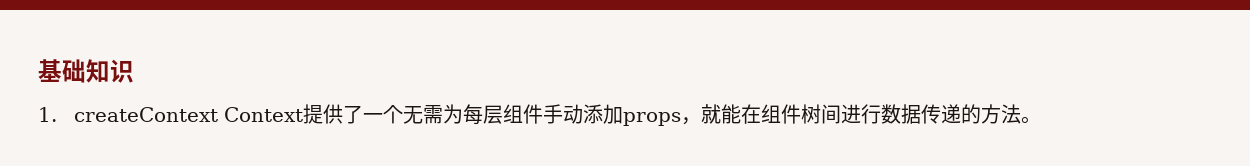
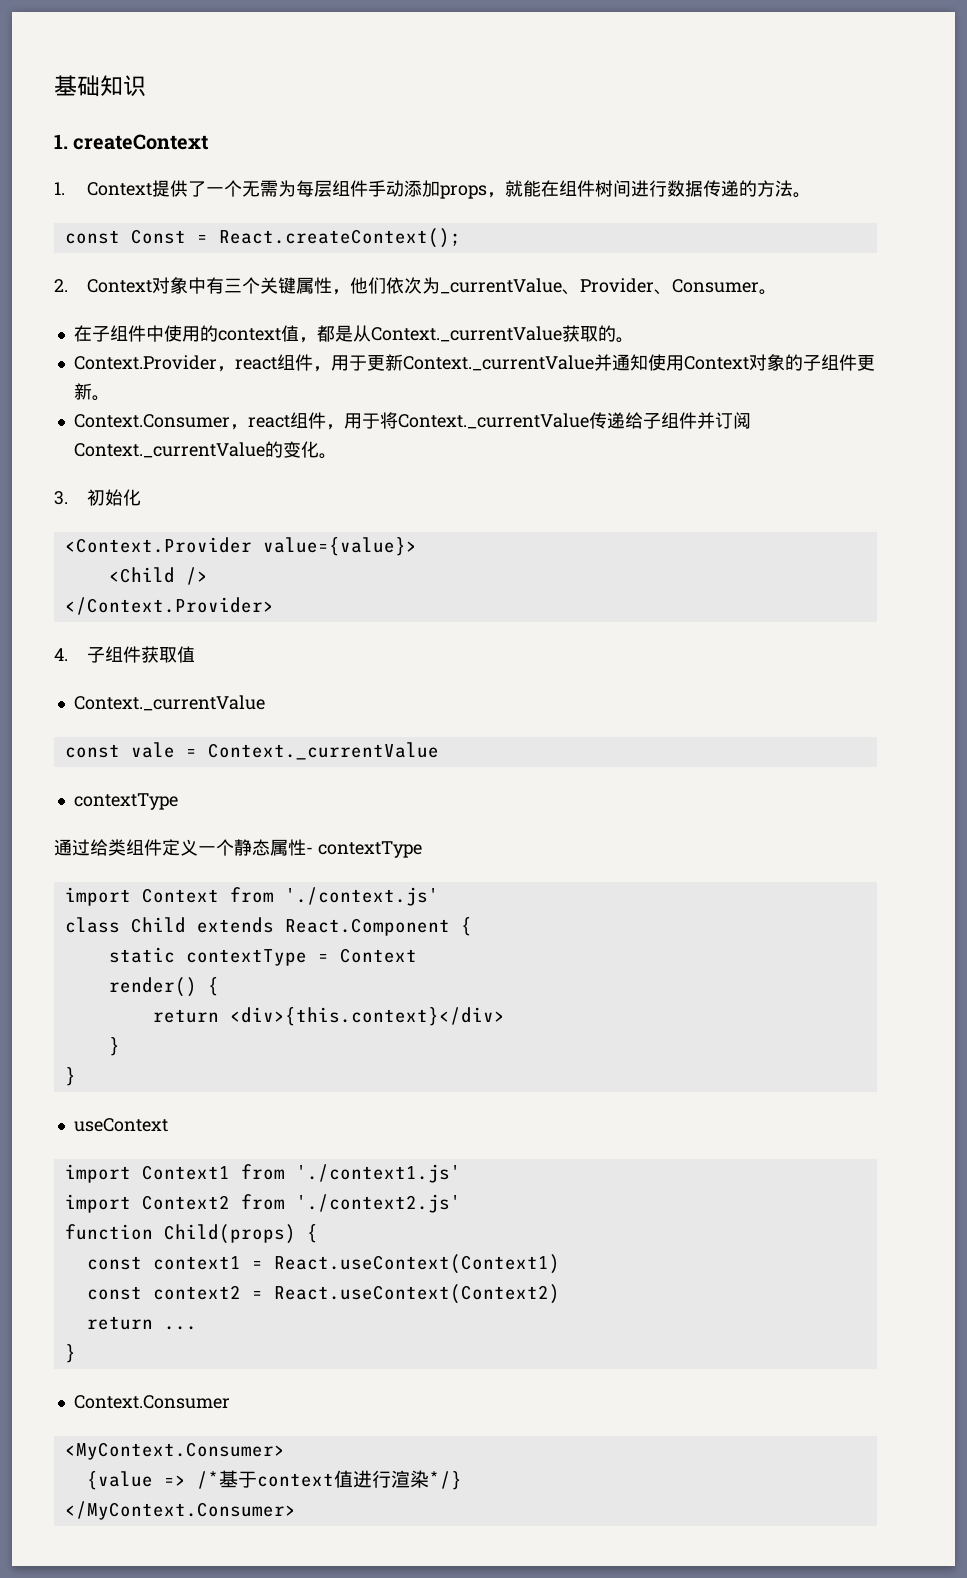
- 1. createContext Context提供了一个无需为每层组件手动添加props，就能在组件树间进行数据传递的方法。
+ 1. createContext
+ 1. Context提供了一个无需为每层组件手动添加props，就能在组件树间进行数据传递的方法。
+ const Const = React.createContext();
+ 2. Context对象中有三个关键属性，他们依次为_currentValue、Provider、Consumer。
+ 在子组件中使用的context值，都是从Context._currentValue获取的。
+ Context.Provider，react组件，用于更新Context._currentValue并通知使用Context对象的子组件更新。
+ Context.Consumer，react组件，用于将Context._currentValue传递给子组件并订阅Context._currentValue的变化。
+ 3.初始化
+ <Context.Provider value={value}>
+ <Child />
+ </Context.Provider>
+ 4.子组件获取值
+ Context._currentValue
+ const vale = Context._currentValue
+ contextType
+ 通过给类组件定义一个静态属性- contextType
+ import Context from './context.js'
+ class Child extends React.Component {
+ static contextType = Context
+ render() {
+ return <div>{this.context}</div>
+ }
+ }
+ useContext
+ import Context1 from './context1.js'
+ import Context2 from './context2.js'
+ function Child(props) {
+ const context1 = React.useContext(Context1)
+ const context2 = React.useContext(Context2)
+ return ...
+ }
+ Context.Consumer
+ <MyContext.Consumer>
+ {value => /*基于context值进行渲染*/}
+ </MyContext.Consumer>

